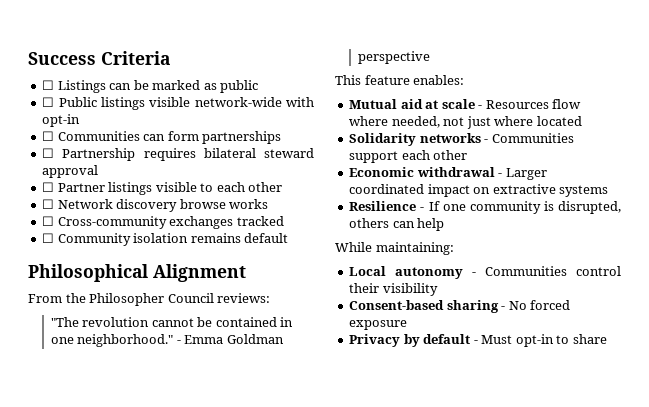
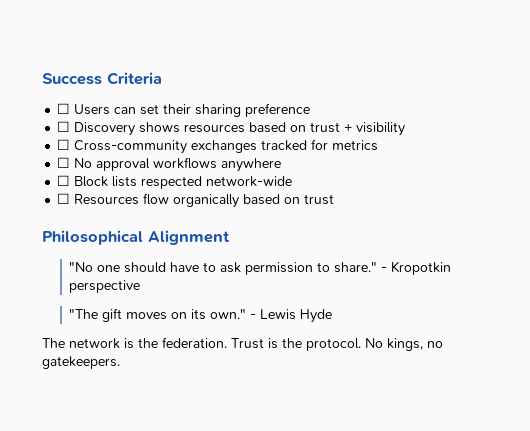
- ☐ Listings can be marked as public
- ☐ Public listings visible network-wide with opt-in
- ☐ Communities can form partnerships
- ☐ Partnership requires bilateral steward approval
- ☐ Partner listings visible to each other
- ☐ Network discovery browse works
+ ☐ Users can set their sharing preference
+ ☐ Discovery shows resources based on trust + visibility
- ☐ Cross-community exchanges tracked
- ☐ Community isolation remains default
+ ☐ Cross-community exchanges tracked for metrics
+ ☐ No approval workflows anywhere
+ ☐ Block lists respected network-wide
+ ☐ Resources flow organically based on trust
  Philosophical Alignment
- From the Philosopher Council reviews:
- "The revolution cannot be contained in one neighborhood." - Emma Goldman perspective
- This feature enables:
- Mutual aid at scale - Resources flow where needed, not just where located
- Solidarity networks - Communities support each other
- Economic withdrawal - Larger coordinated impact on extractive systems
- Resilience - If one community is disrupted, others can help
- While maintaining:
- Local autonomy - Communities control their visibility
- Consent-based sharing - No forced exposure
- Privacy by default - Must opt-in to share
+ "No one should have to ask permission to share." - Kropotkin perspective
+ "The gift moves on its own." - Lewis Hyde
+ The network is the federation. Trust is the protocol. No kings, no gatekeepers.

